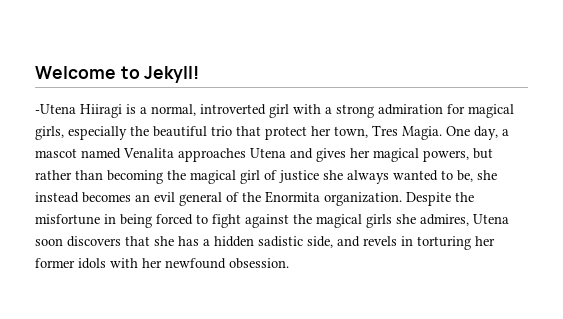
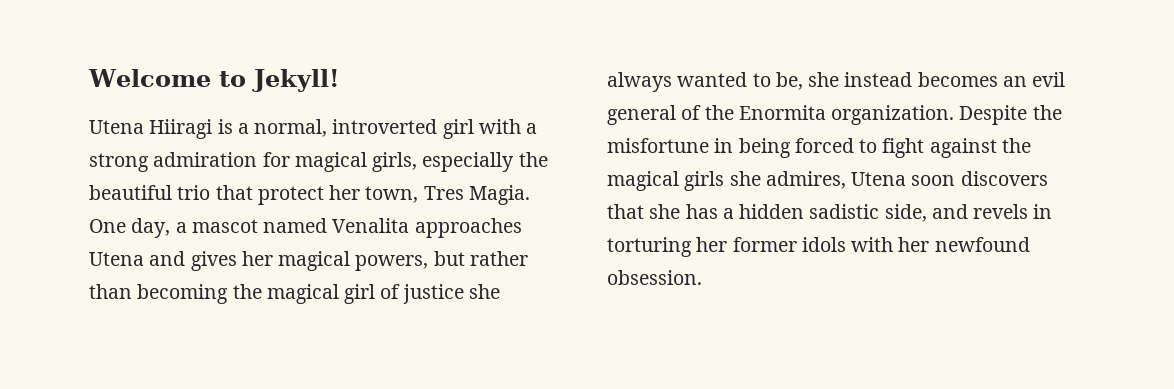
- -Utena Hiiragi is a normal, introverted girl with a strong admiration for magical girls, especially the beautiful trio that protect her town, Tres Magia.
+ Utena Hiiragi is a normal, introverted girl with a strong admiration for magical girls, especially the beautiful trio that protect her town, Tres Magia.

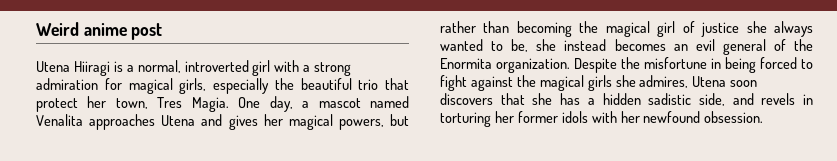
- Welcome to Jekyll!
+ Weird anime post

